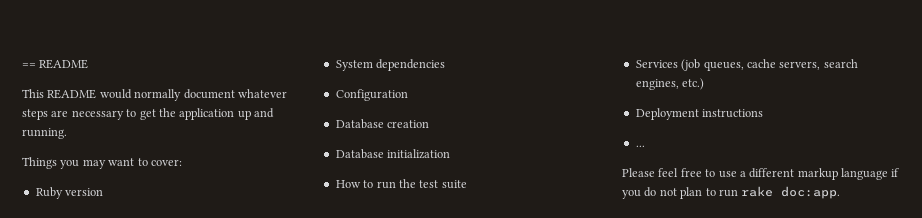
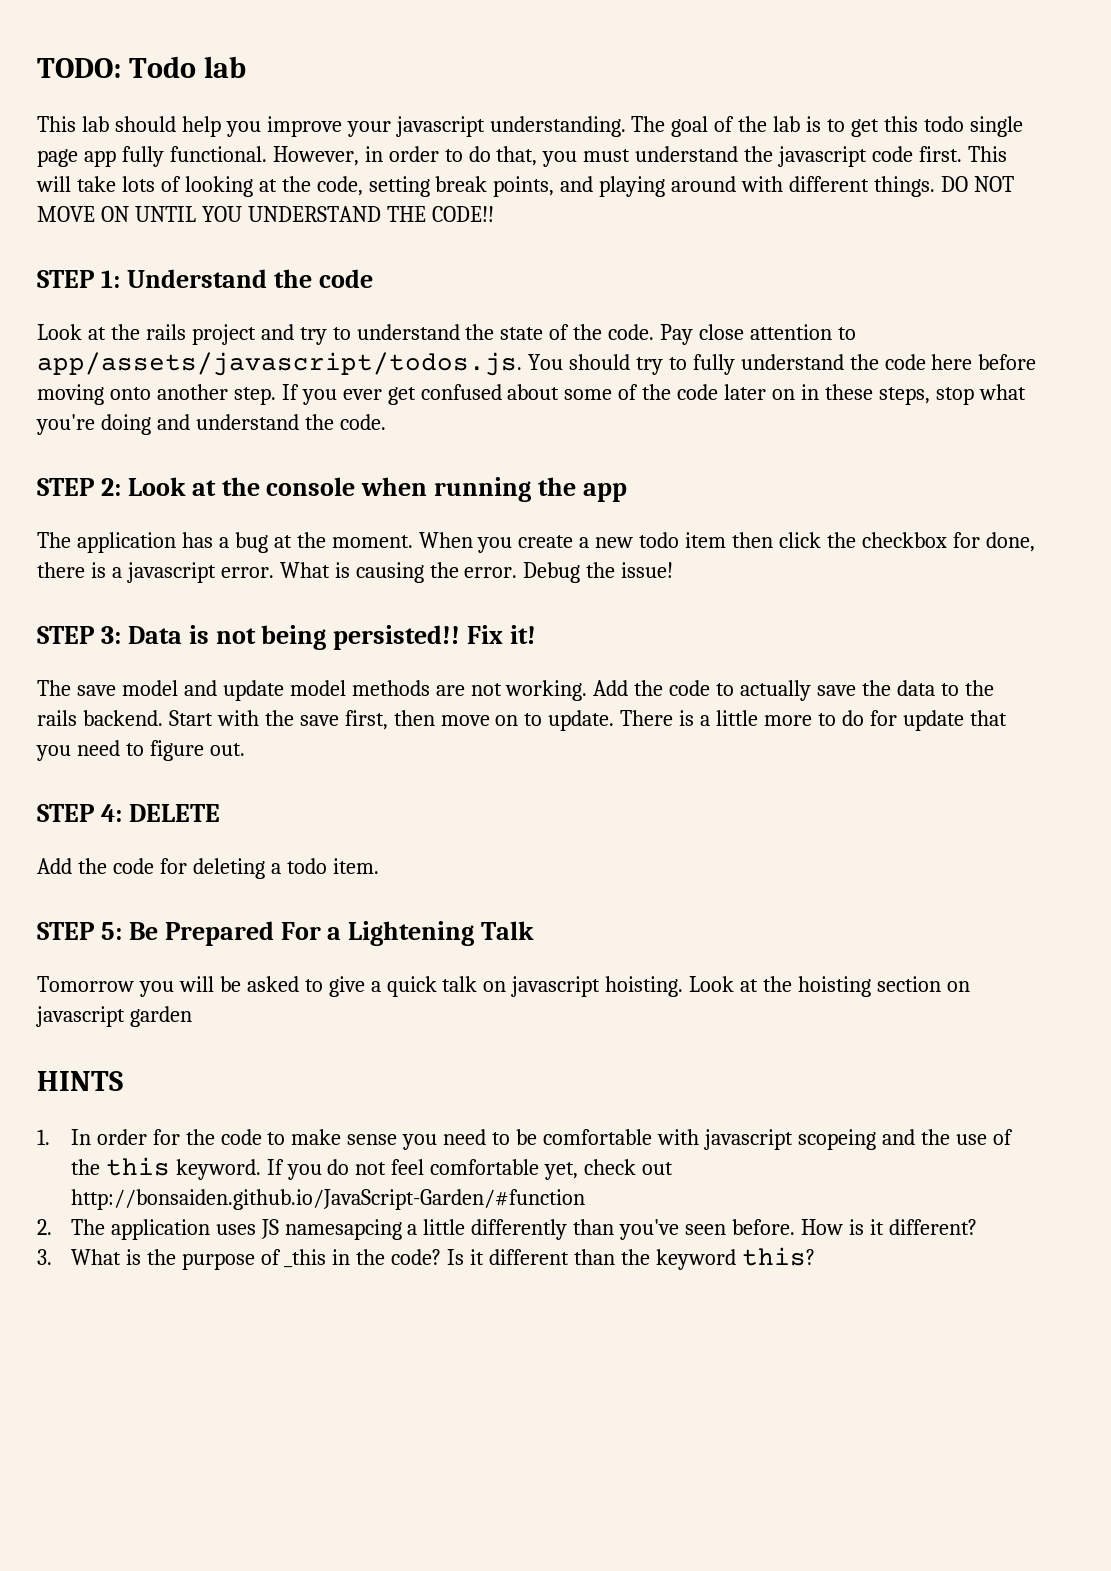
- == README
- This README would normally document whatever steps are necessary to get the application up and running.
- Things you may want to cover:
- Ruby version
- System dependencies
- Configuration
- Database creation
- Database initialization
- How to run the test suite
- Services (job queues, cache servers, search engines, etc.)
- Deployment instructions
- ...
- Please feel free to use a different markup language if you do not plan to run rake doc:app.
+ TODO: Todo lab
+ This lab should help you improve your javascript understanding. The goal of the lab is to get this todo single page app fully functional. However, in order to do that, you must understand the javascript code first. This will take lots of looking at the code, setting break points, and playing around with different things. DO NOT MOVE ON UNTIL YOU UNDERSTAND THE CODE!!
+ STEP 1: Understand the code
+ Look at the rails project and try to understand the state of the code. Pay close attention to app/assets/javascript/todos.js. You should try to fully understand the code here before moving onto another step. If you ever get confused about some of the code later on in these steps, stop what you're doing and understand the code.
+ STEP 2: Look at the console when running the app
+ The application has a bug at the moment. When you create a new todo item then click the checkbox for done, there is a javascript error. What is causing the error. Debug the issue!
+ STEP 3: Data is not being persisted!! Fix it!
+ The save model and update model methods are not working. Add the code to actually save the data to the rails backend. Start with the save first, then move on to update. There is a little more to do for update that you need to figure out.
+ STEP 4: DELETE
+ Add the code for deleting a todo item.
+ STEP 5: Be Prepared For a Lightening Talk
+ Tomorrow you will be asked to give a quick talk on javascript hoisting. Look at the hoisting section on javascript garden
+ HINTS
+ 1. In order for the code to make sense you need to be comfortable with javascript scopeing and the use of the this keyword. If you do not feel comfortable yet, check out http://bonsaiden.github.io/JavaScript-Garden/#function
+ 2. The application uses JS namesapcing a little differently than you've seen before. How is it different?
+ 3. What is the purpose of _this in the code? Is it different than the keyword this?

